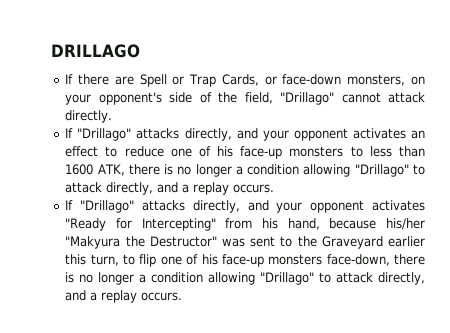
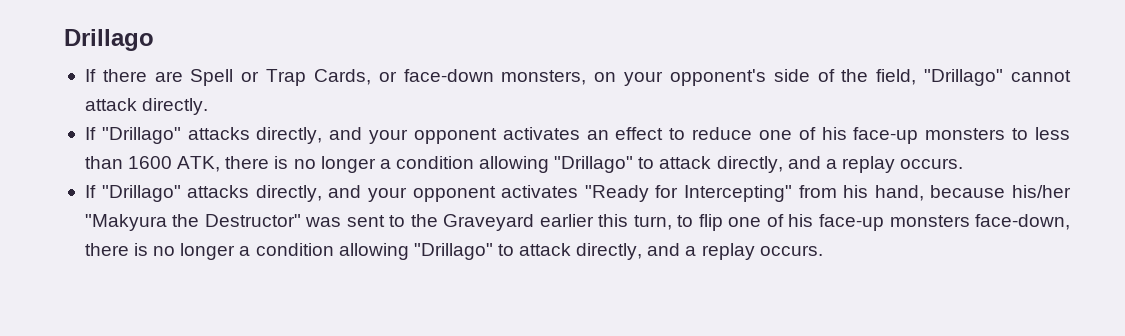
- DRILLAGO
+ Drillago

